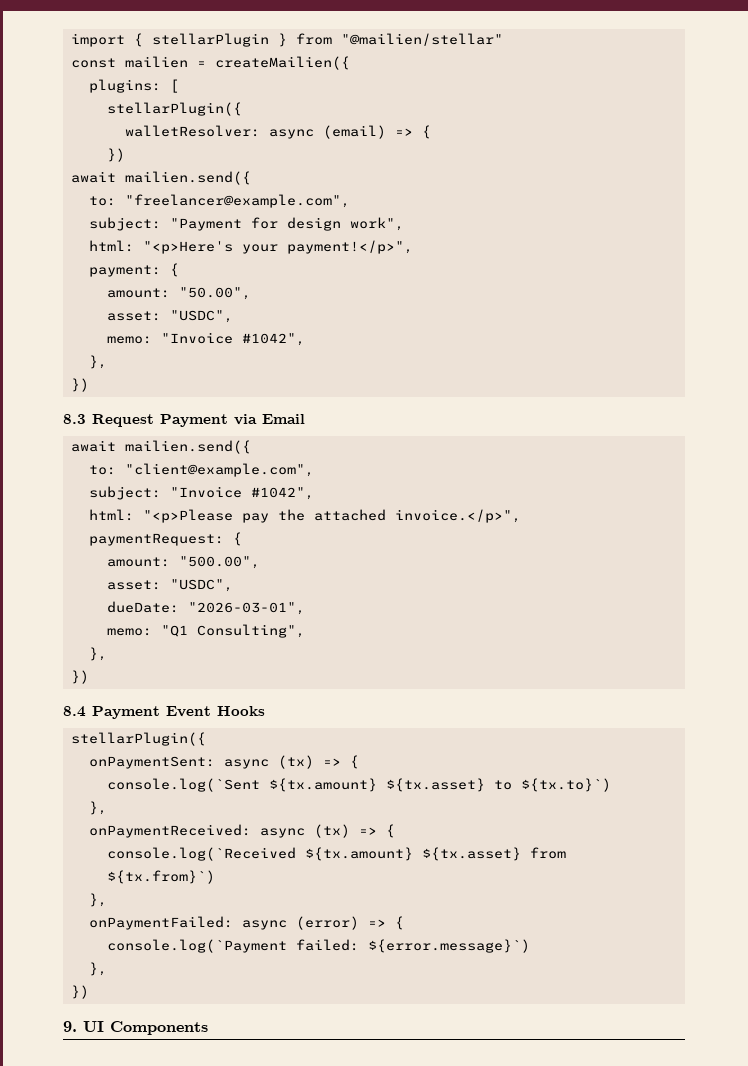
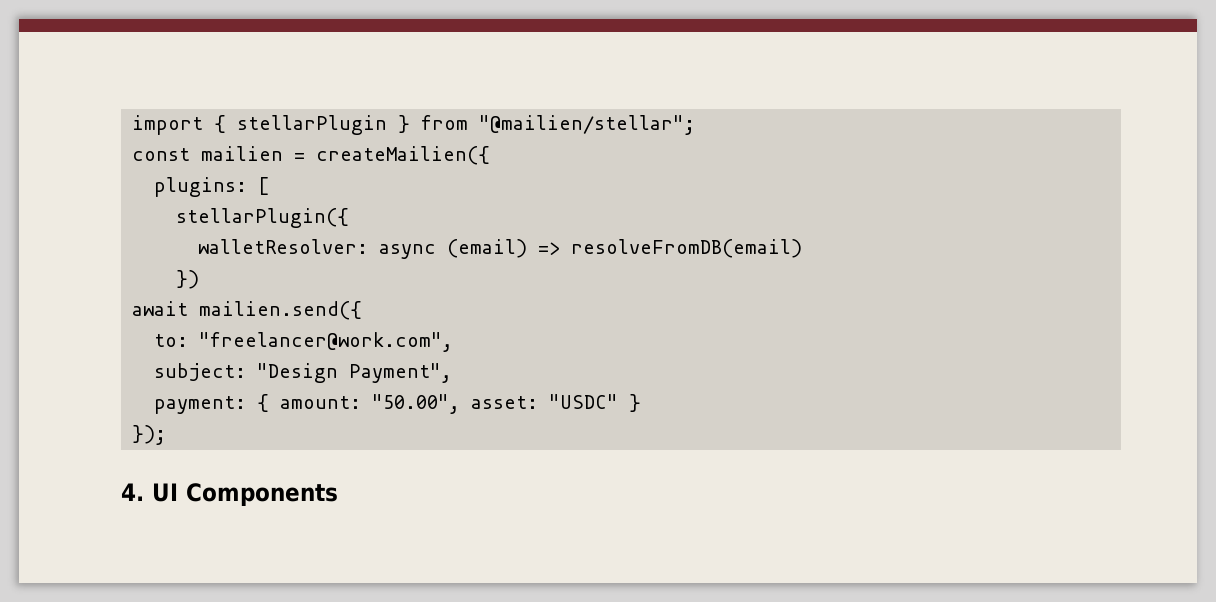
- import { stellarPlugin } from "@mailien/stellar"
+ import { stellarPlugin } from "@mailien/stellar";
- walletResolver: async (email) => {
+ walletResolver: async (email) => resolveFromDB(email)
- to: "freelancer@example.com",
- subject: "Payment for design work",
- html: "<p>Here's your payment!</p>",
+ to: "freelancer@work.com",
+ subject: "Design Payment",
- payment: {
- amount: "50.00",
- asset: "USDC",
- memo: "Invoice #1042",
- },
- })
- 8.3 Request Payment via Email
- await mailien.send({
- to: "client@example.com",
- subject: "Invoice #1042",
- html: "<p>Please pay the attached invoice.</p>",
- paymentRequest: {
- amount: "500.00",
- asset: "USDC",
- dueDate: "2026-03-01",
- memo: "Q1 Consulting",
- },
- })
- 8.4 Payment Event Hooks
- stellarPlugin({
- onPaymentSent: async (tx) => {
- console.log(`Sent ${tx.amount} ${tx.asset} to ${tx.to}`)
- },
- onPaymentReceived: async (tx) => {
- console.log(`Received ${tx.amount} ${tx.asset} from ${tx.from}`)
- },
- onPaymentFailed: async (error) => {
- console.log(`Payment failed: ${error.message}`)
- },
- })
- 9. UI Components
+ payment: { amount: "50.00", asset: "USDC" }
+ });
+ 4. UI Components

